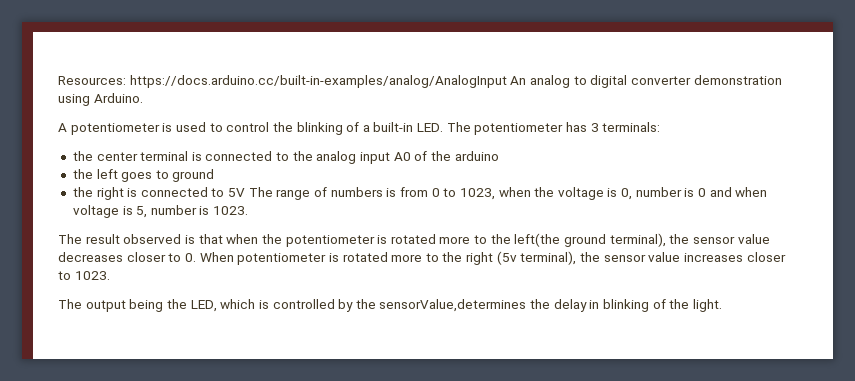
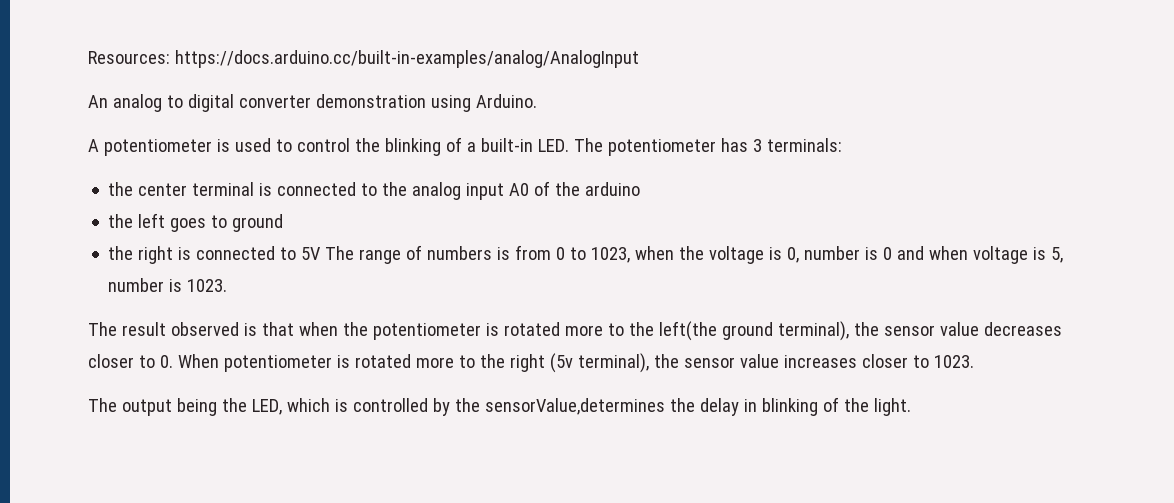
- Resources: https://docs.arduino.cc/built-in-examples/analog/AnalogInput An analog to digital converter demonstration using Arduino.
+ Resources: https://docs.arduino.cc/built-in-examples/analog/AnalogInput
+ An analog to digital converter demonstration using Arduino.

